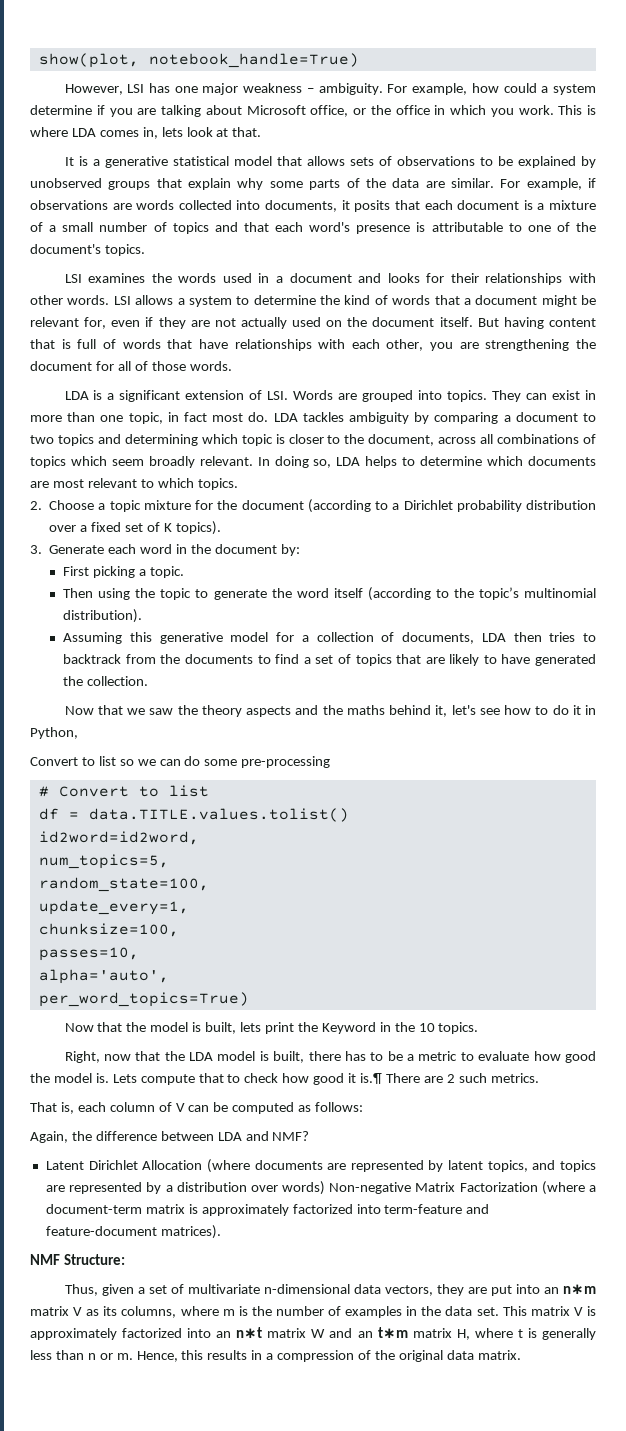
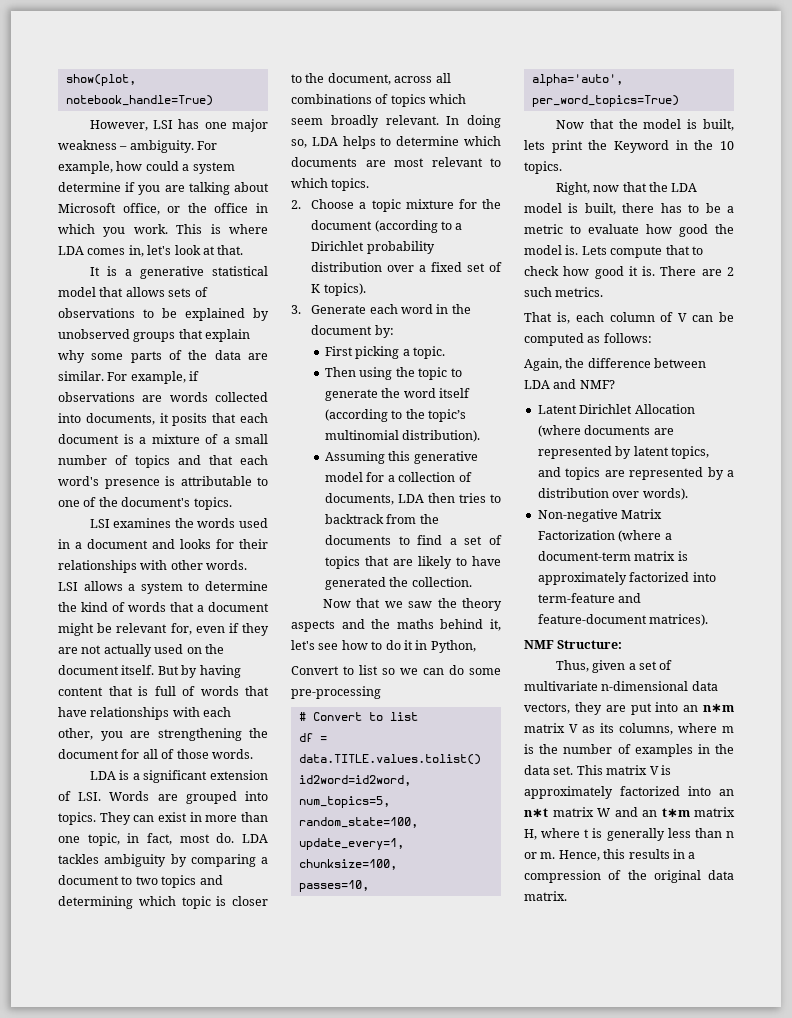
- This is where LDA comes in, lets look at that.
+ This is where LDA comes in, let's look at that.
- But having content that is full of words that have relationships with each other, you are strengthening the document for all of those words.
+ But by having content that is full of words that have relationships with each other, you are strengthening the document for all of those words.
- They can exist in more than one topic, in fact most do.
+ They can exist in more than one topic, in fact, most do.
- Lets compute that to check how good it is.¶ There are 2 such metrics.
+ Lets compute that to check how good it is. There are 2 such metrics.
- Latent Dirichlet Allocation (where documents are represented by latent topics, and topics are represented by a distribution over words) Non-negative Matrix Factorization (where a document-term matrix is approximately factorized into term-feature and feature-document matrices).
+ Latent Dirichlet Allocation (where documents are represented by latent topics, and topics are represented by a distribution over words).
+ Non-negative Matrix Factorization (where a document-term matrix is approximately factorized into term-feature and feature-document matrices).

